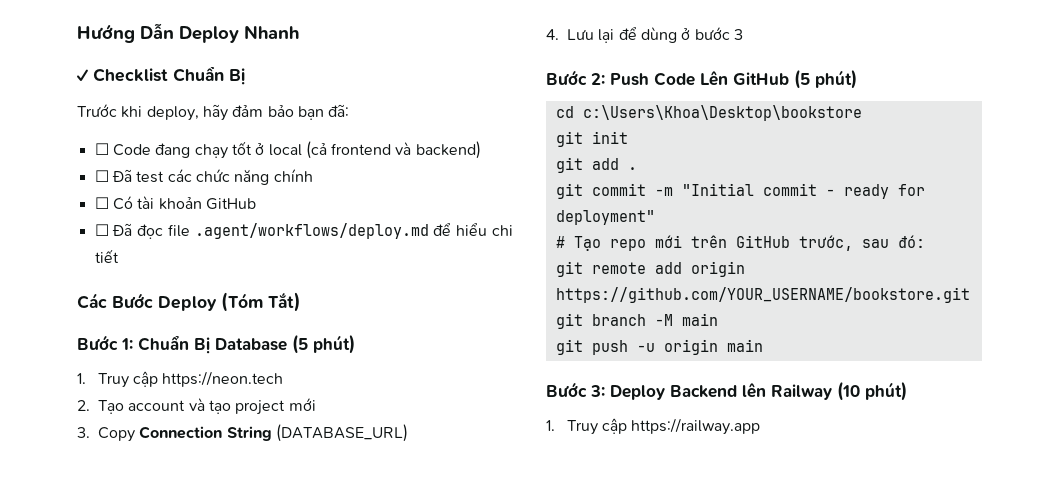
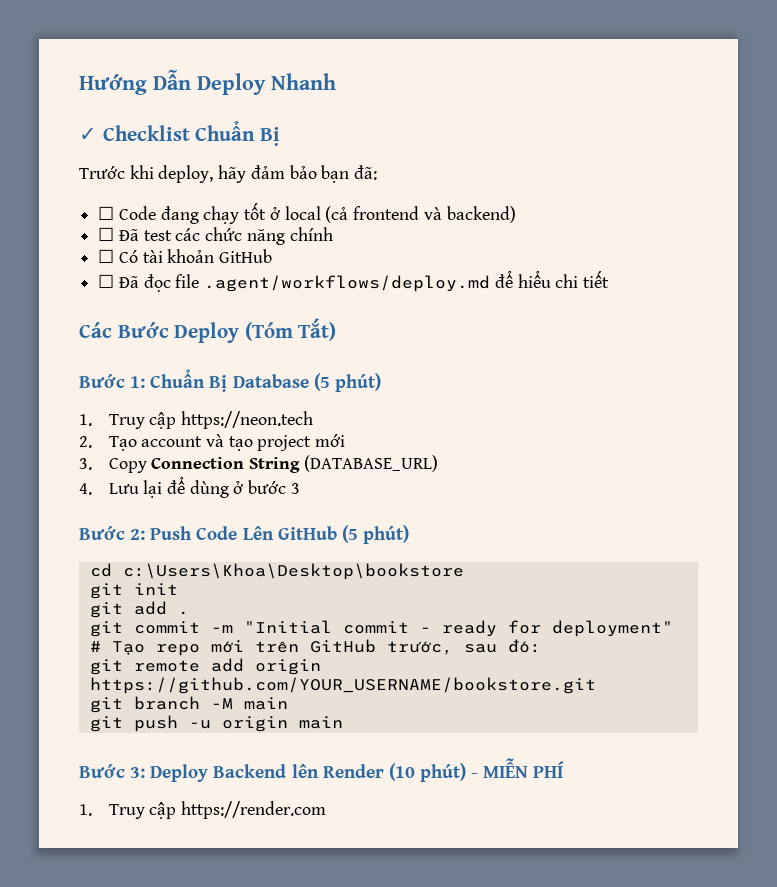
- Bước 3: Deploy Backend lên Railway (10 phút)
- 1. Truy cập https://railway.app
+ Bước 3: Deploy Backend lên Render (10 phút) - MIỄN PHÍ
+ 1. Truy cập https://render.com

